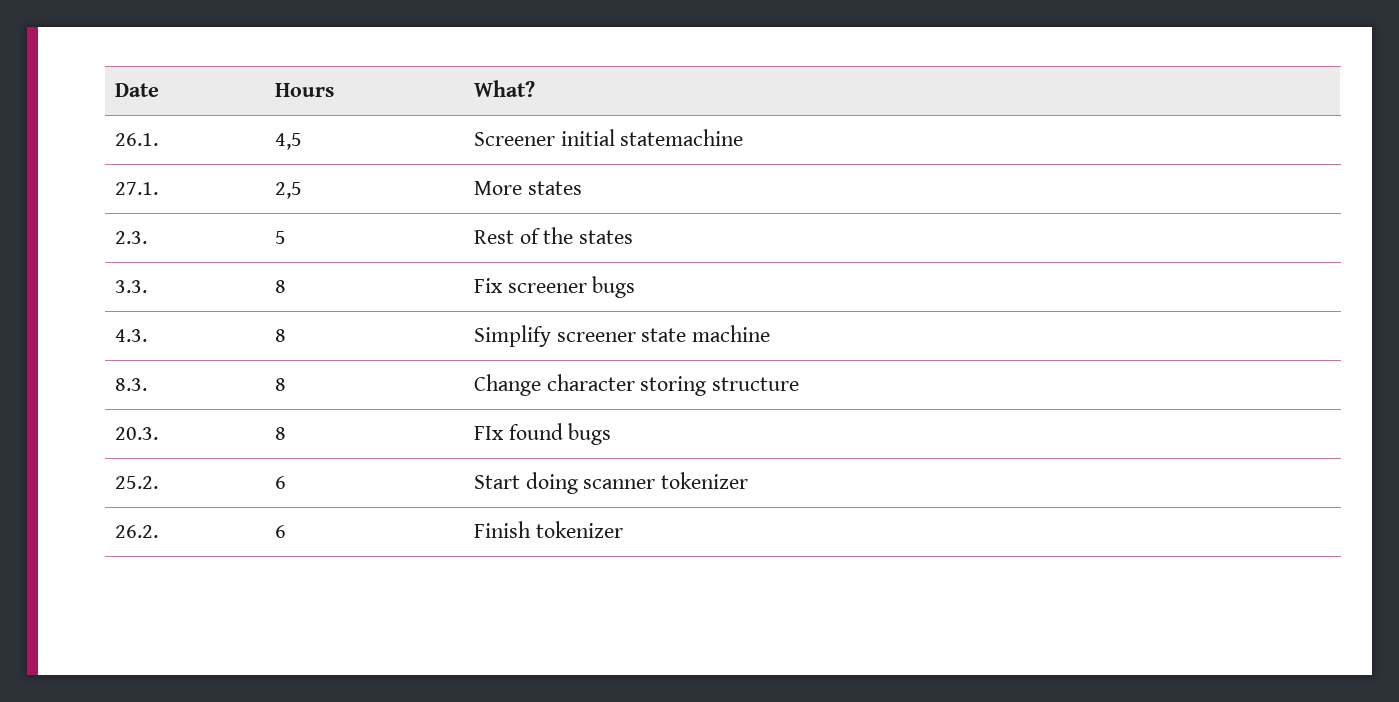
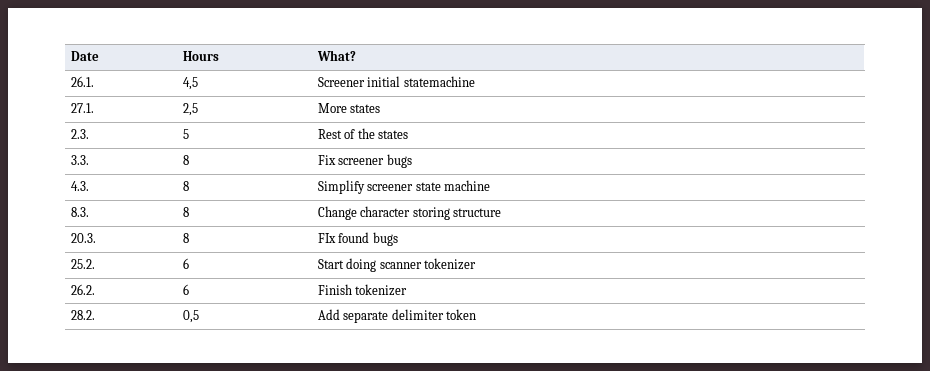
+ 28.2. | 0,5 | Add separate delimiter token

